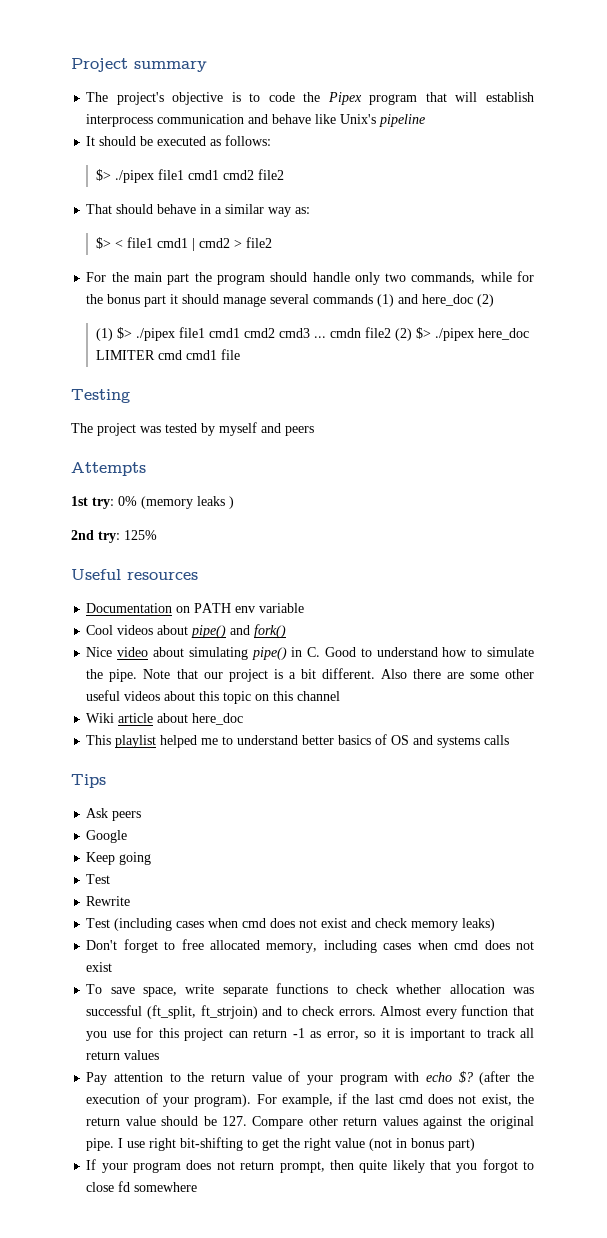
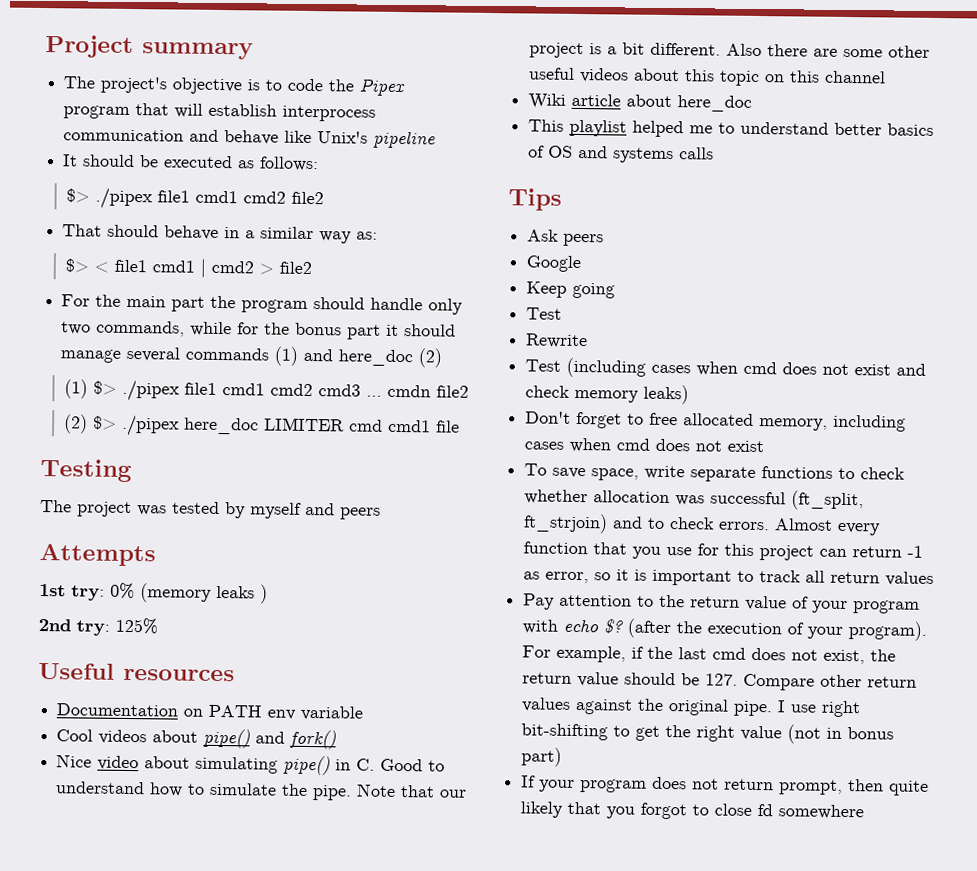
- (1) $> ./pipex file1 cmd1 cmd2 cmd3 ... cmdn file2 (2) $> ./pipex here_doc LIMITER cmd cmd1 file
+ (1) $> ./pipex file1 cmd1 cmd2 cmd3 ... cmdn file2
+ (2) $> ./pipex here_doc LIMITER cmd cmd1 file

